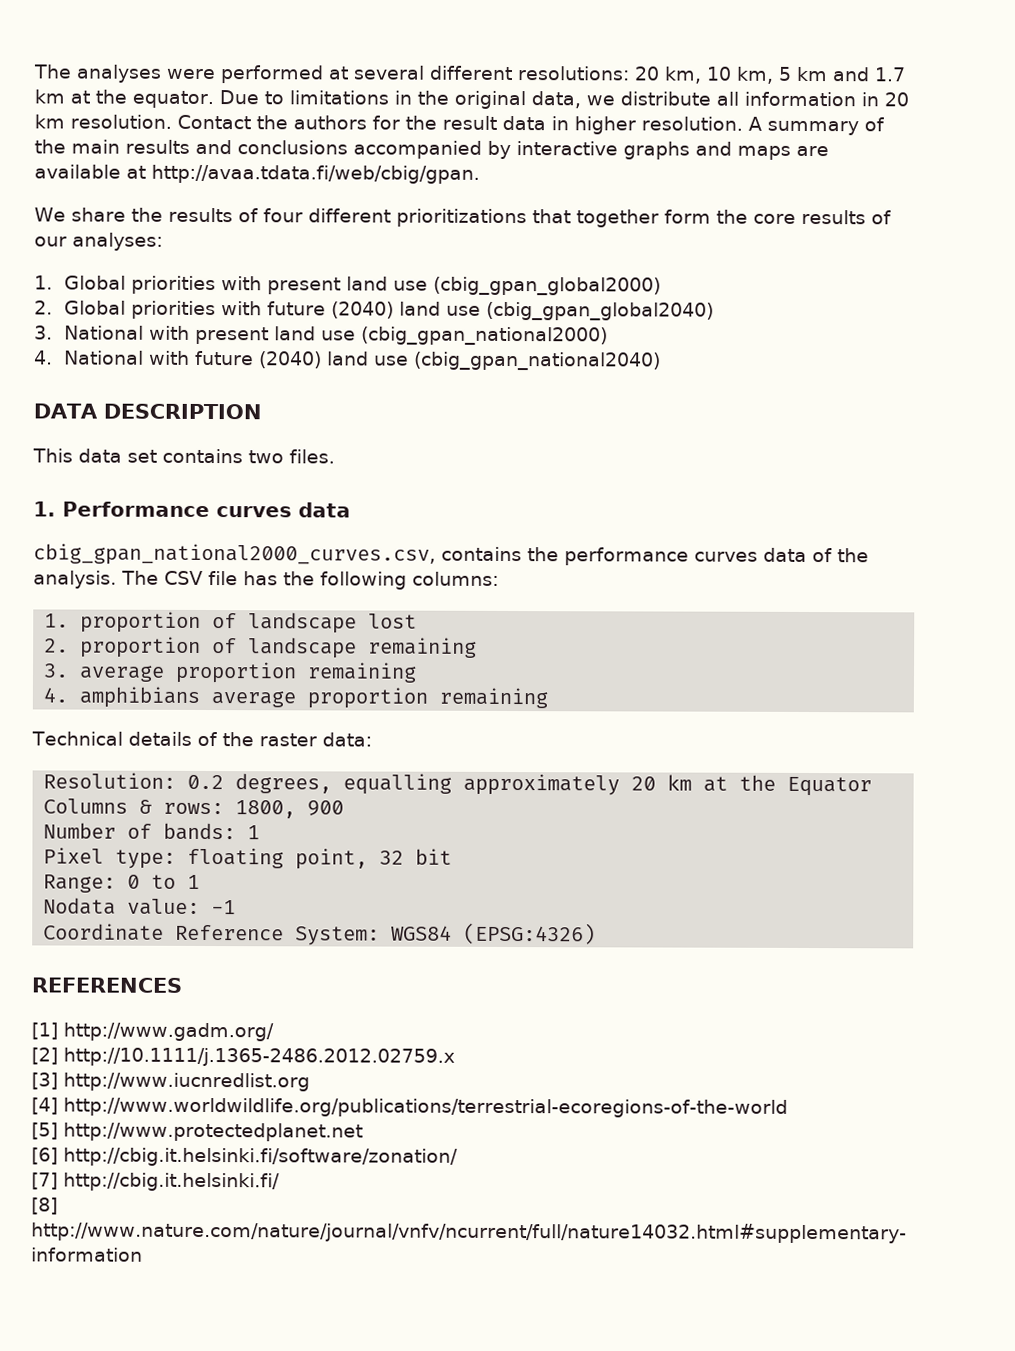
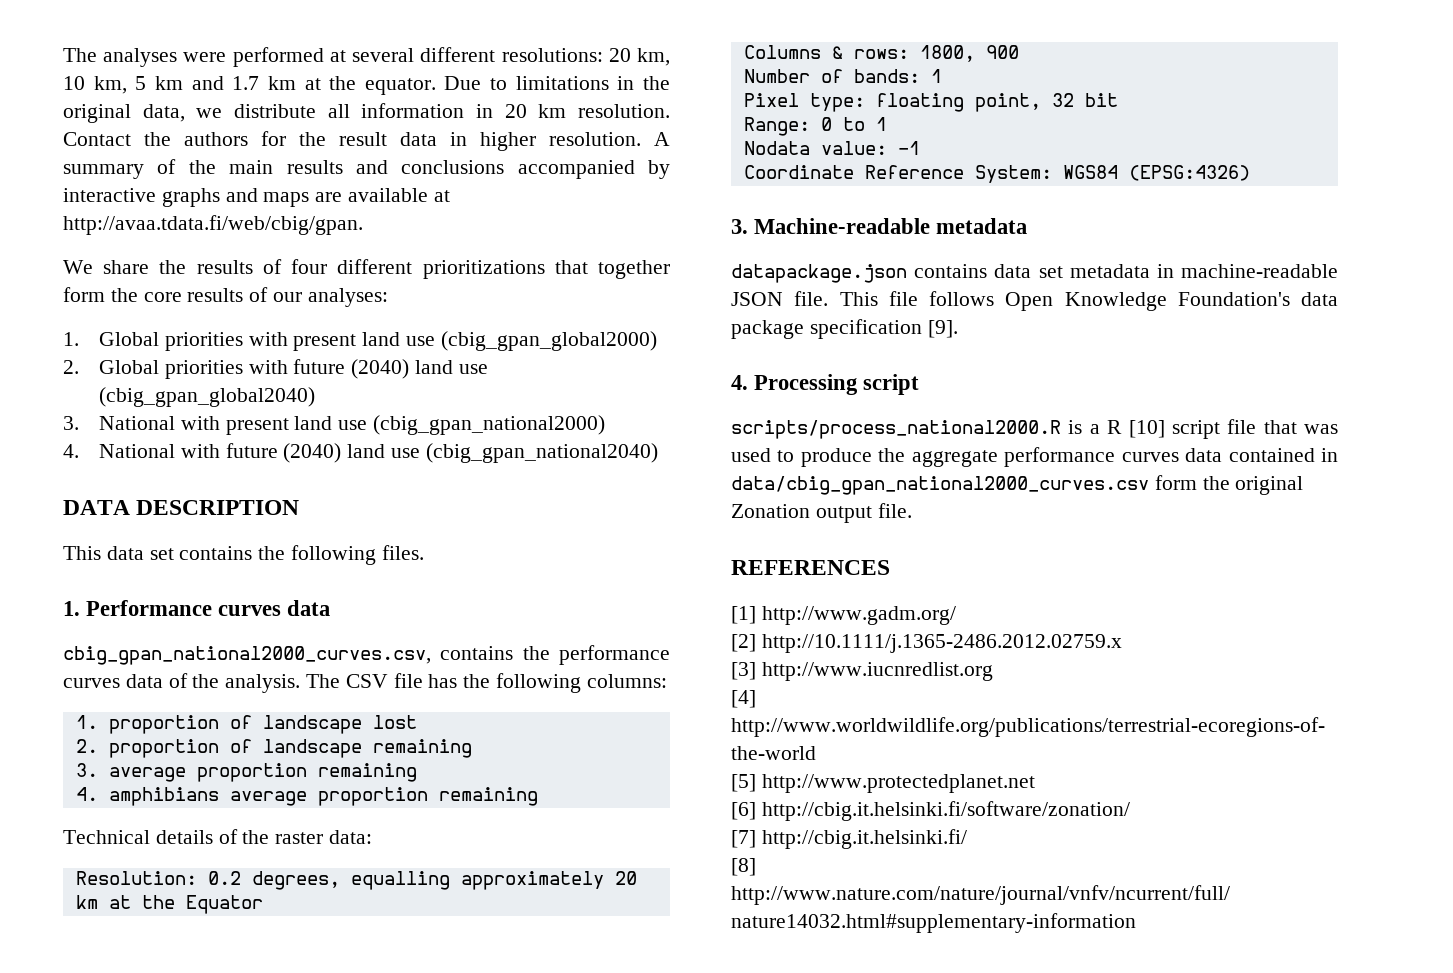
- This data set contains two files.
+ This data set contains the following files.
+ 3. Machine-readable metadata
+ datapackage.json contains data set metadata in machine-readable JSON file. This file follows Open Knowledge Foundation's data package specification [9].
+ 4. Processing script
+ scripts/process_national2000.R is a R [10] script file that was used to produce the aggregate performance curves data contained in data/cbig_gpan_national2000_curves.csv form the original Zonation output file.

